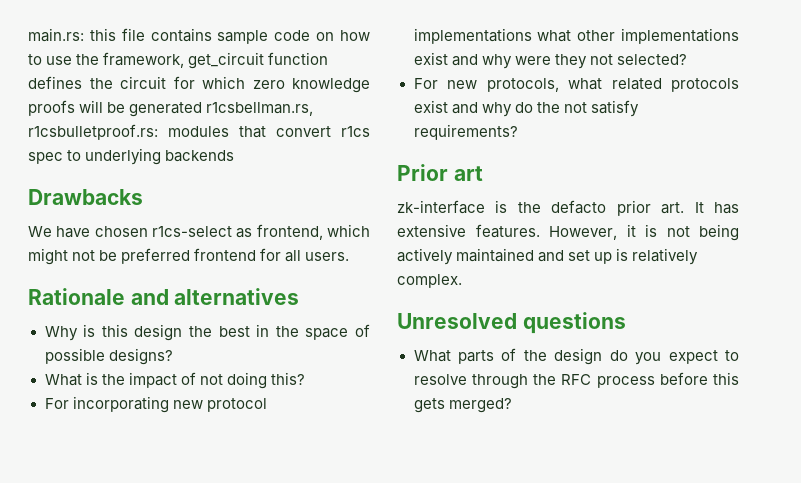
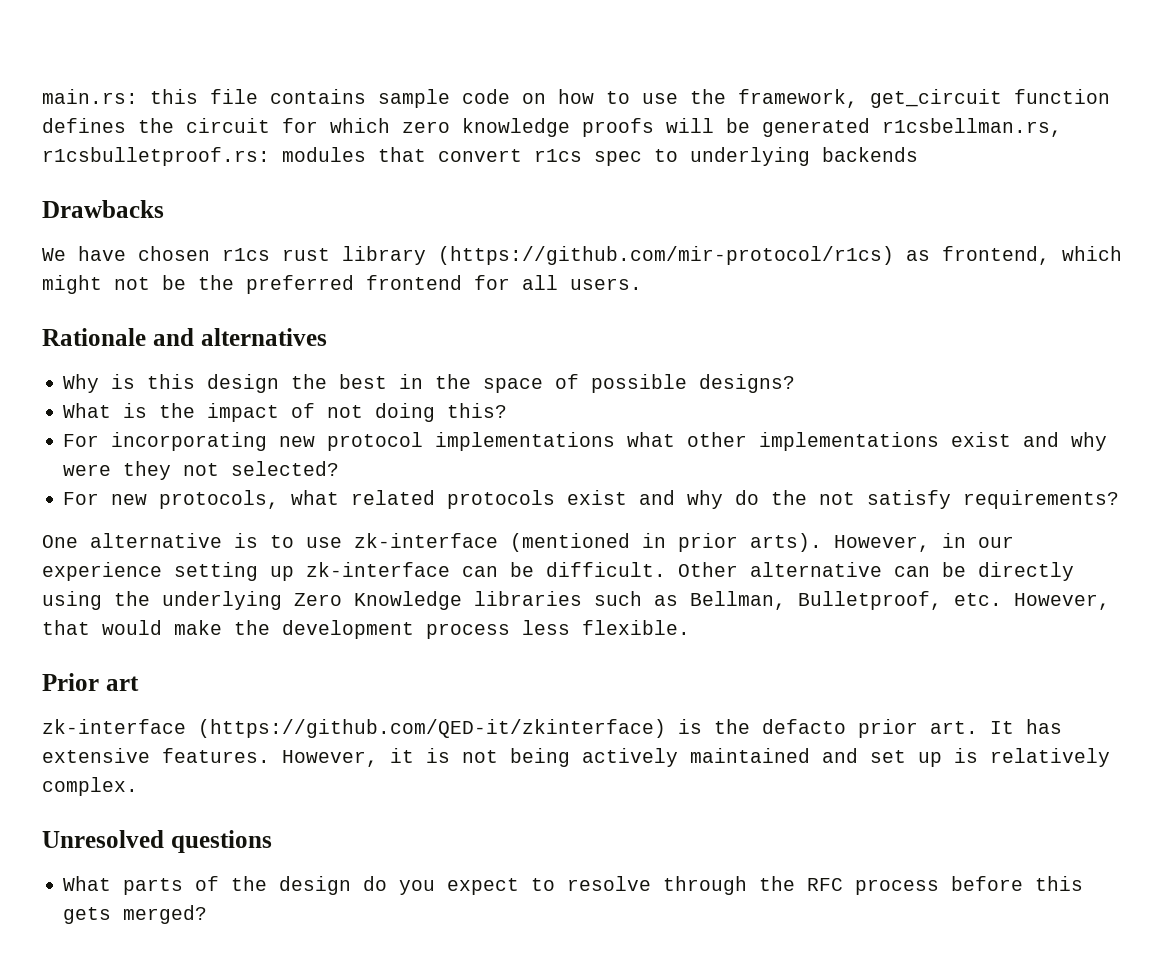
- We have chosen r1cs-select as frontend, which might not be preferred frontend for all users.
+ We have chosen r1cs rust library (https://github.com/mir-protocol/r1cs) as frontend, which might not be the preferred frontend for all users.
+ One alternative is to use zk-interface (mentioned in prior arts). However, in our experience setting up zk-interface can be difficult. Other alternative can be directly using the underlying Zero Knowledge libraries such as Bellman, Bulletproof, etc. However, that would make the development process less flexible.
- zk-interface is the defacto prior art. It has extensive features.
+ zk-interface (https://github.com/QED-it/zkinterface) is the defacto prior art. It has extensive features.

